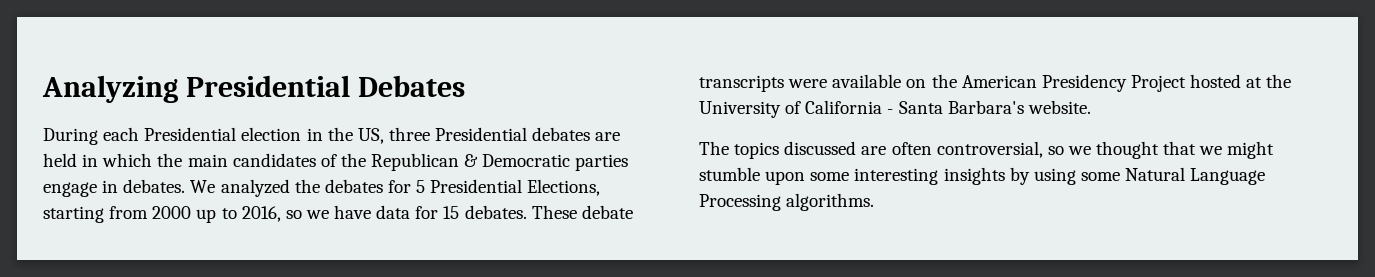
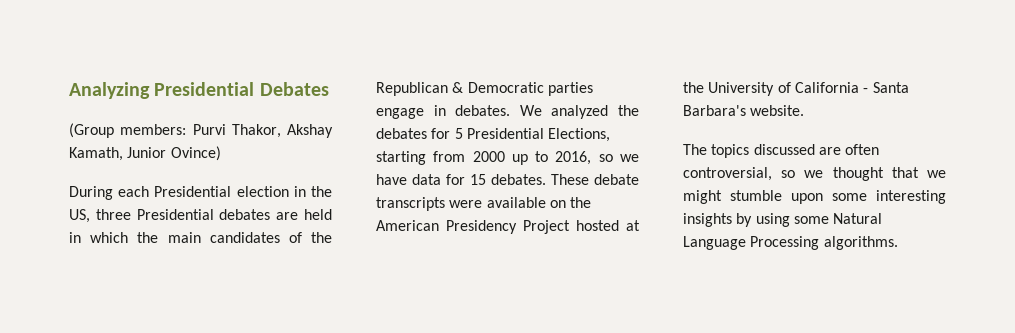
+ (Group members: Purvi Thakor, Akshay Kamath, Junior Ovince)

